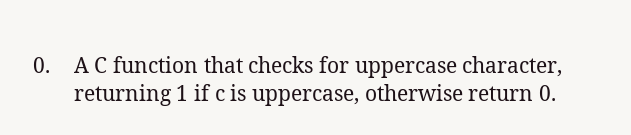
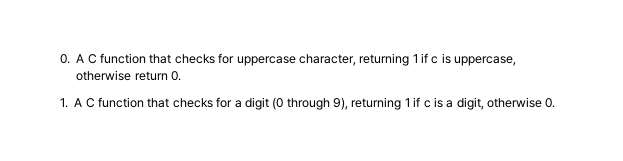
+ 1. A C function that checks for a digit (0 through 9), returning 1 if c is a digit, otherwise 0.

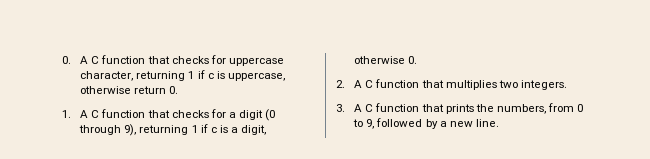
+ 2. A C function that multiplies two integers.
+ 3. A C function that prints the numbers, from 0 to 9, followed by a new line.

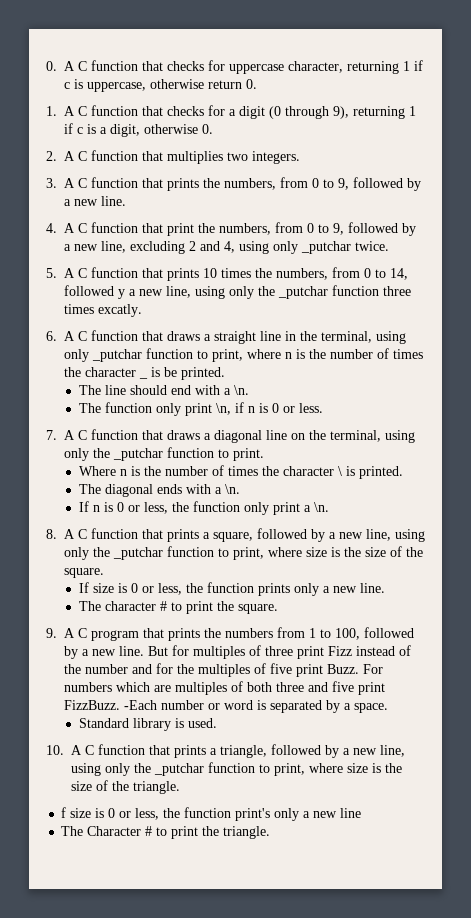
+ 4. A C function that print the numbers, from 0 to 9, followed by a new line, excluding 2 and 4, using only _putchar twice.
+ 5. A C function that prints 10 times the numbers, from 0 to 14, followed y a new line, using only the _putchar function three times excatly.
+ 6. A C function that draws a straight line in the terminal, using only _putchar function to print, where n is the number of times the character _ is be printed.
+ The line should end with a \n.
+ The function only print \n, if n is 0 or less.
+ 7. A C function that draws a diagonal line on the terminal, using only the _putchar function to print.
+ Where n is the number of times the character \ is printed.
+ The diagonal ends with a \n.
+ If n is 0 or less, the function only print a \n.
+ 8. A C function that prints a square, followed by a new line, using only the _putchar function to print, where size is the size of the square.
+ If size is 0 or less, the function prints only a new line.
+ The character # to print the square.
+ 9. A C program that prints the numbers from 1 to 100, followed by a new line. But for multiples of three print Fizz instead of the number and for the multiples of five print Buzz. For numbers which are multiples of both three and five print FizzBuzz. -Each number or word is separated by a space.
+ Standard library is used.
+ 10. A C function that prints a triangle, followed by a new line, using only the _putchar function to print, where size is the size of the triangle.
+ f size is 0 or less, the function print's only a new line
+ The Character # to print the triangle.

